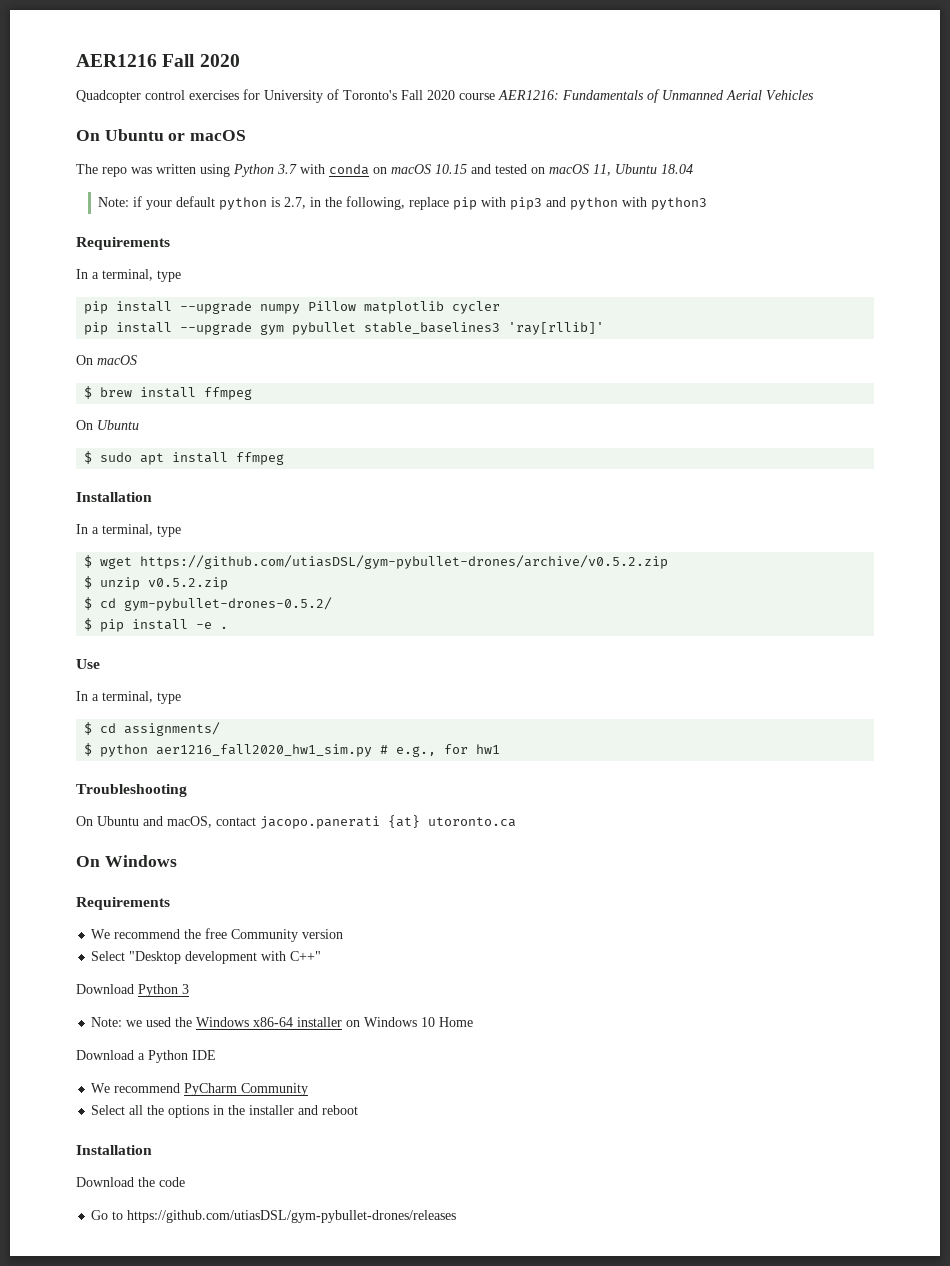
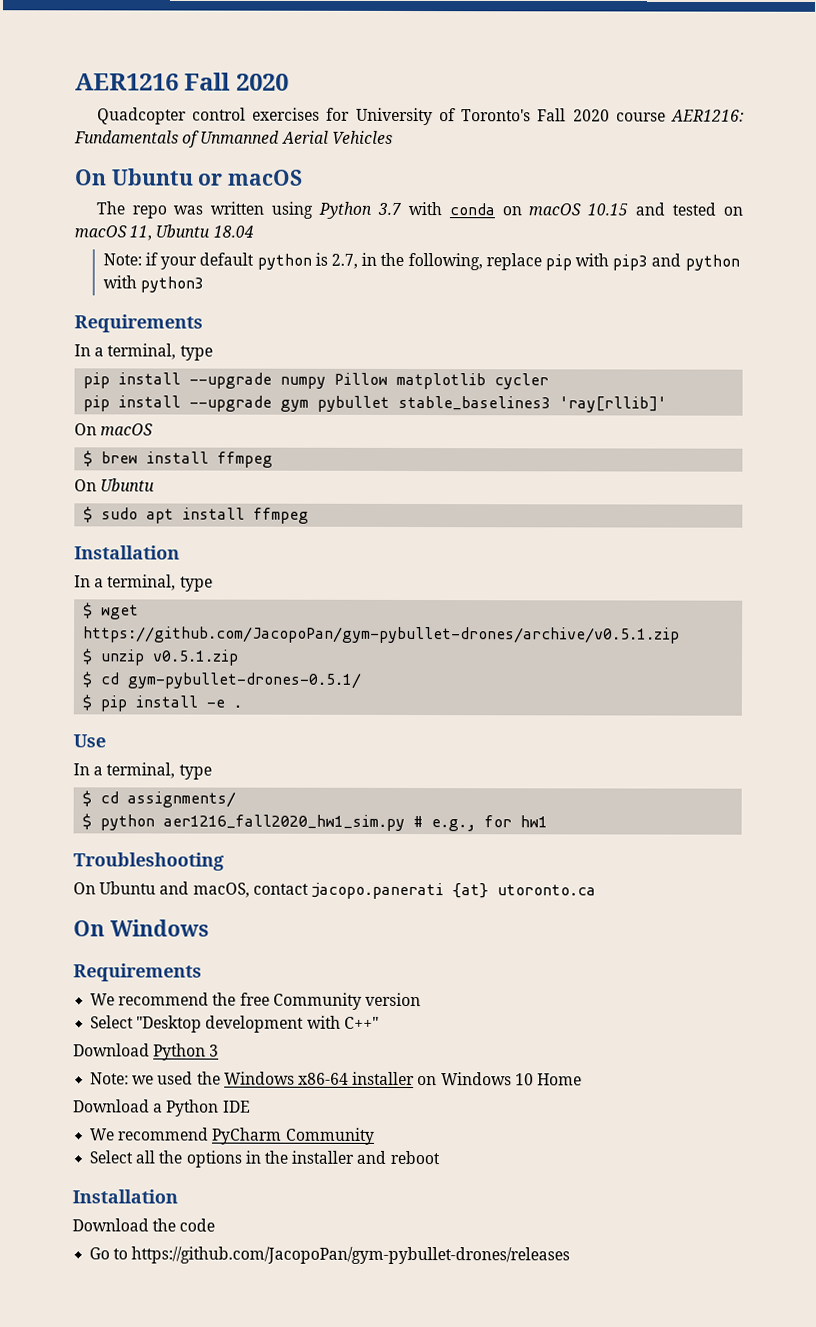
- $ wget https://github.com/utiasDSL/gym-pybullet-drones/archive/v0.5.2.zip
+ $ wget https://github.com/JacopoPan/gym-pybullet-drones/archive/v0.5.1.zip
- $ unzip v0.5.2.zip
- $ cd gym-pybullet-drones-0.5.2/
+ $ unzip v0.5.1.zip
+ $ cd gym-pybullet-drones-0.5.1/
- Go to https://github.com/utiasDSL/gym-pybullet-drones/releases
+ Go to https://github.com/JacopoPan/gym-pybullet-drones/releases

